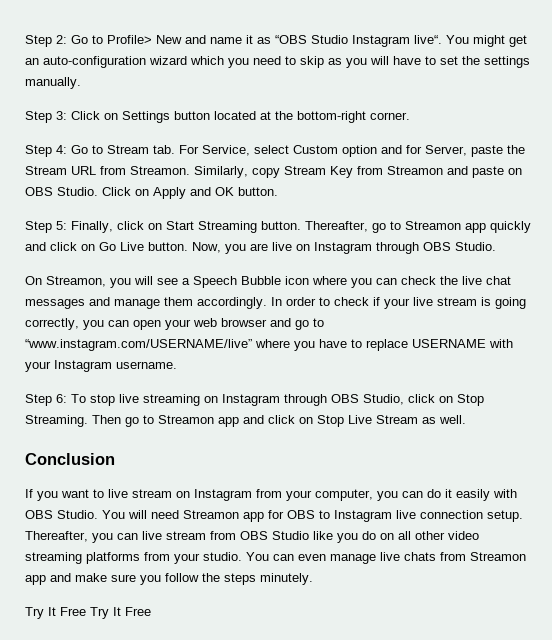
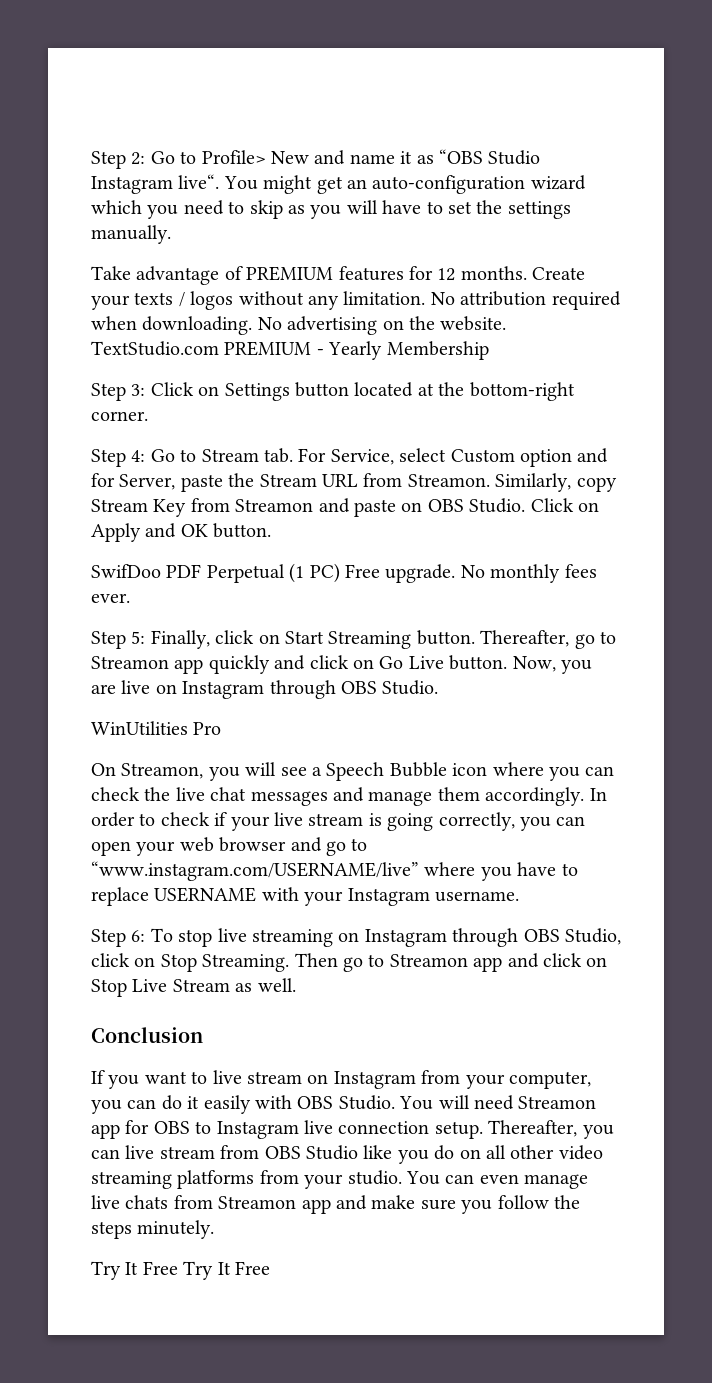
+ Take advantage of PREMIUM features for 12 months. Create your texts / logos without any limitation. No attribution required when downloading. No advertising on the website. TextStudio.com PREMIUM - Yearly Membership
+ SwifDoo PDF Perpetual (1 PC) Free upgrade. No monthly fees ever.
+ WinUtilities Pro

